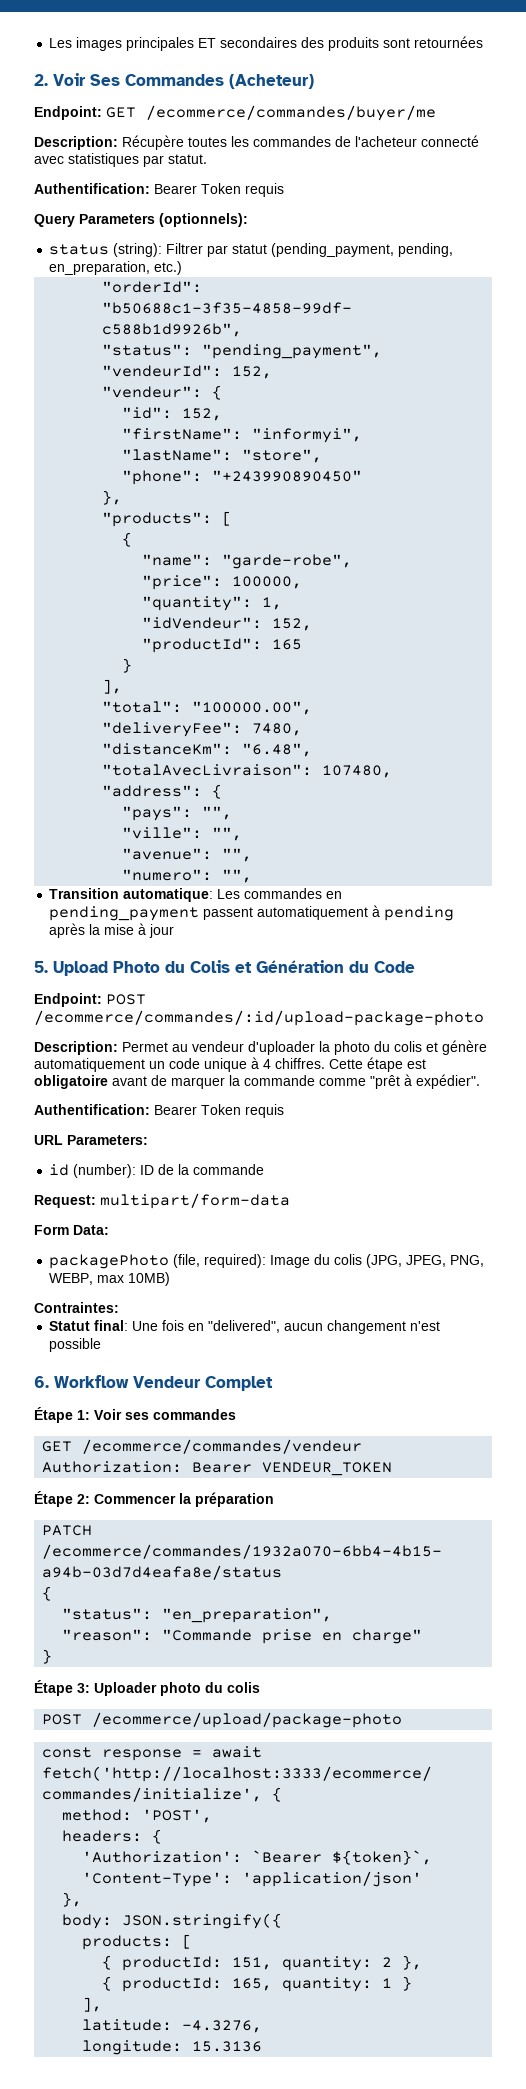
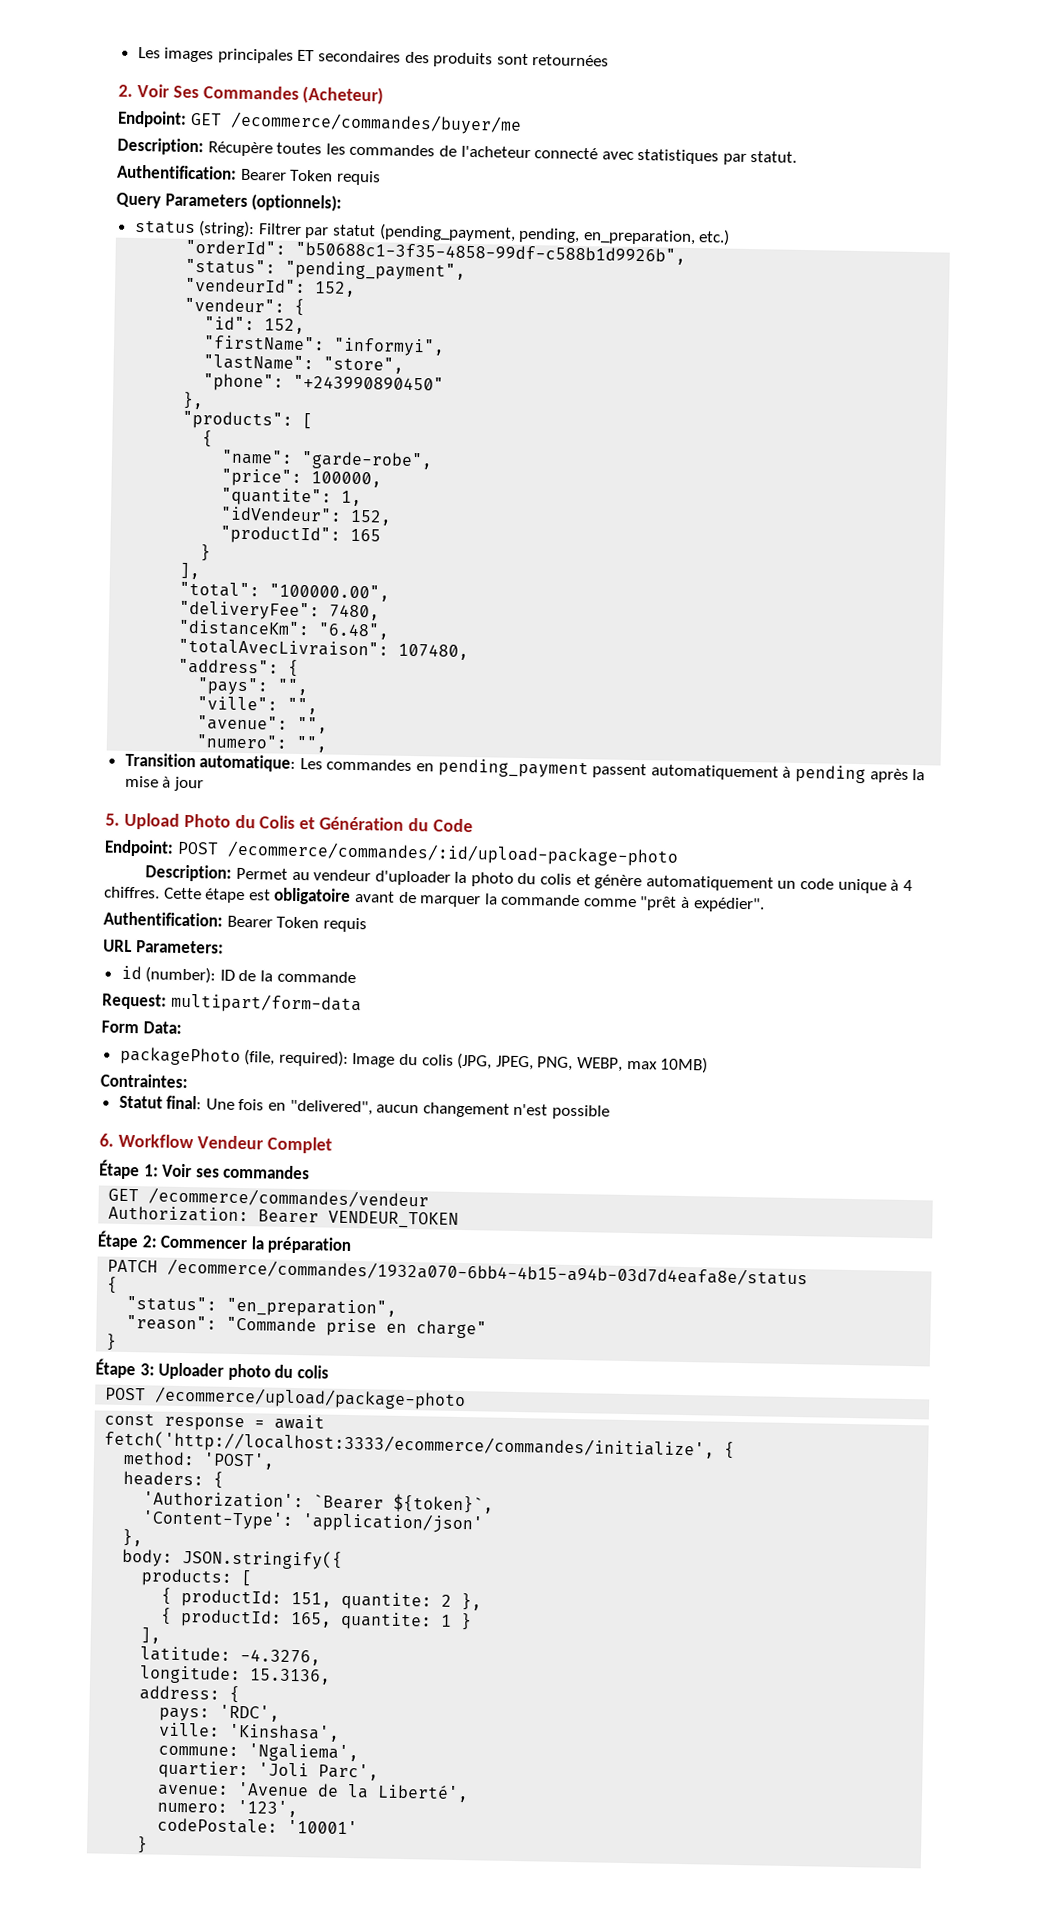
- "quantity": 1,
+ "quantite": 1,
- { productId: 151, quantity: 2 },
+ { productId: 151, quantite: 2 },
- { productId: 165, quantity: 1 }
+ { productId: 165, quantite: 1 }
- longitude: 15.3136
+ longitude: 15.3136,
+ address: {
+ pays: 'RDC',
+ ville: 'Kinshasa',
+ commune: 'Ngaliema',
+ quartier: 'Joli Parc',
+ avenue: 'Avenue de la Liberté',
+ numero: '123',
+ codePostale: '10001'
+ }

